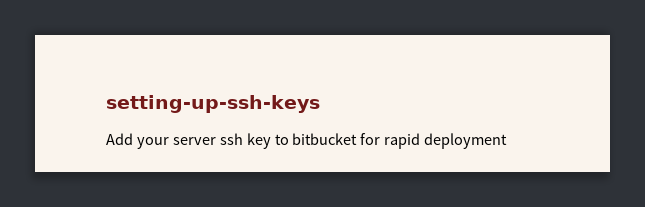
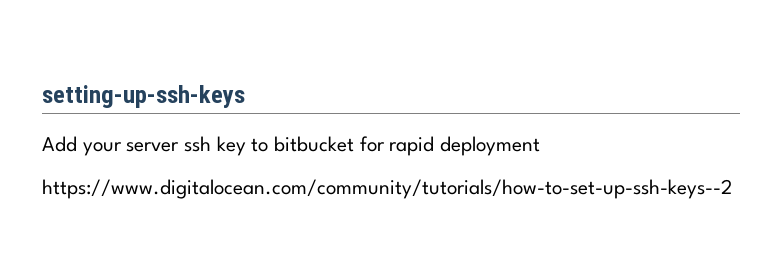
+ https://www.digitalocean.com/community/tutorials/how-to-set-up-ssh-keys--2

